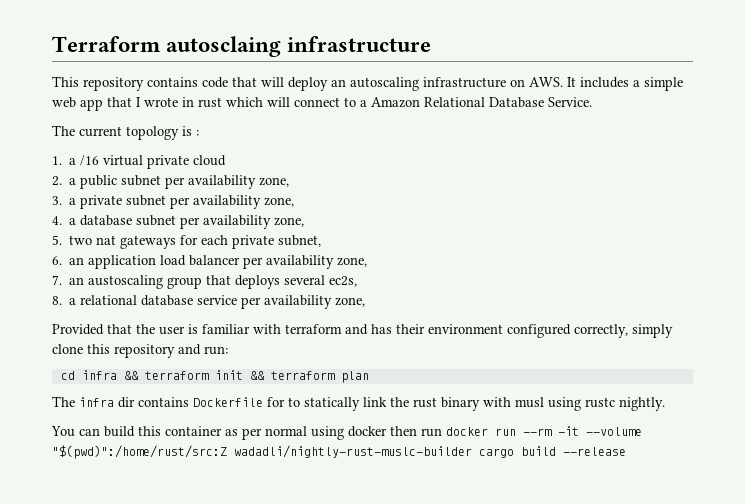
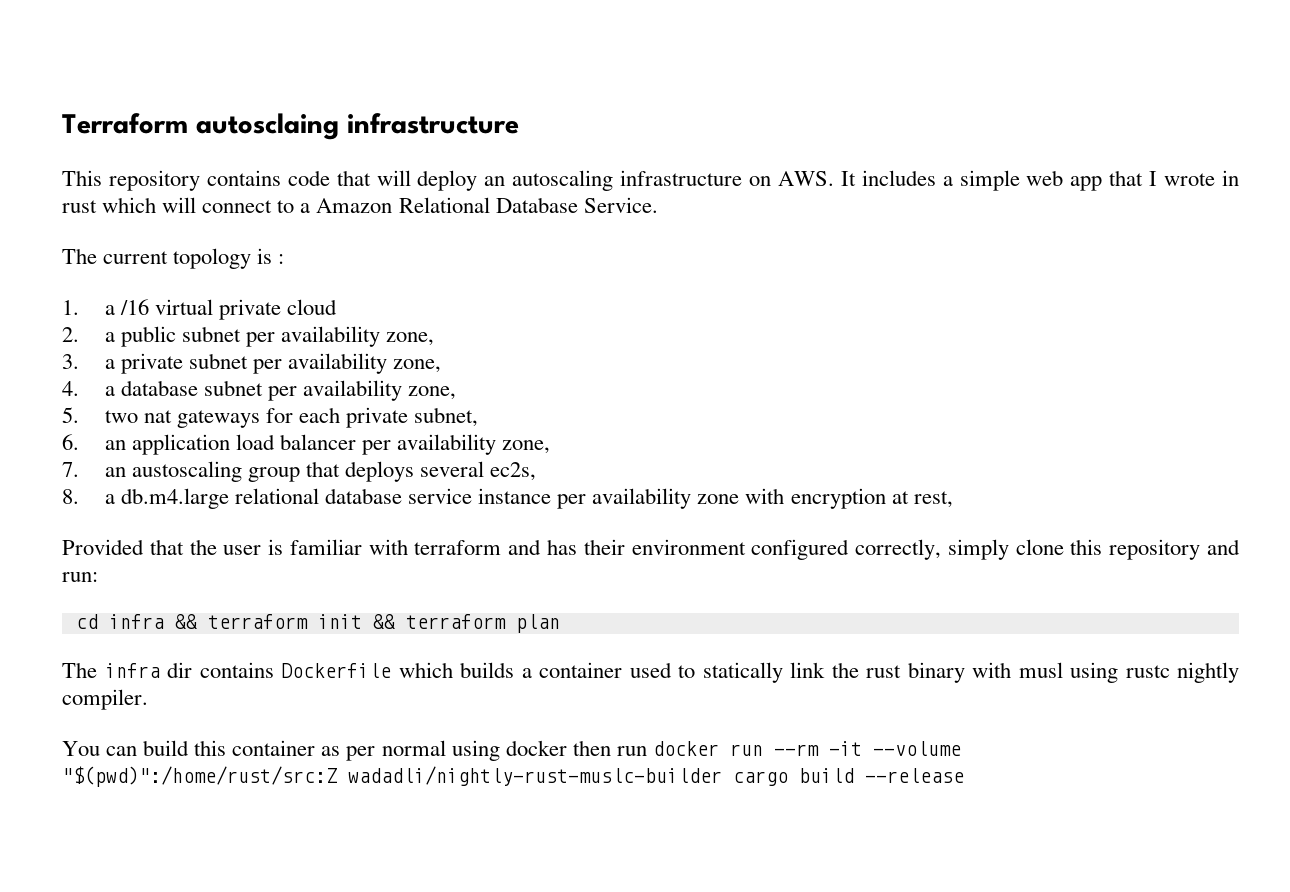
- 8. a relational database service per availability zone,
+ 8. a db.m4.large relational database service instance per availability zone with encryption at rest,
- The infra dir contains Dockerfile for to statically link the rust binary with musl using rustc nightly.
+ The infra dir contains Dockerfile which builds a container used to statically link the rust binary with musl using rustc nightly compiler.

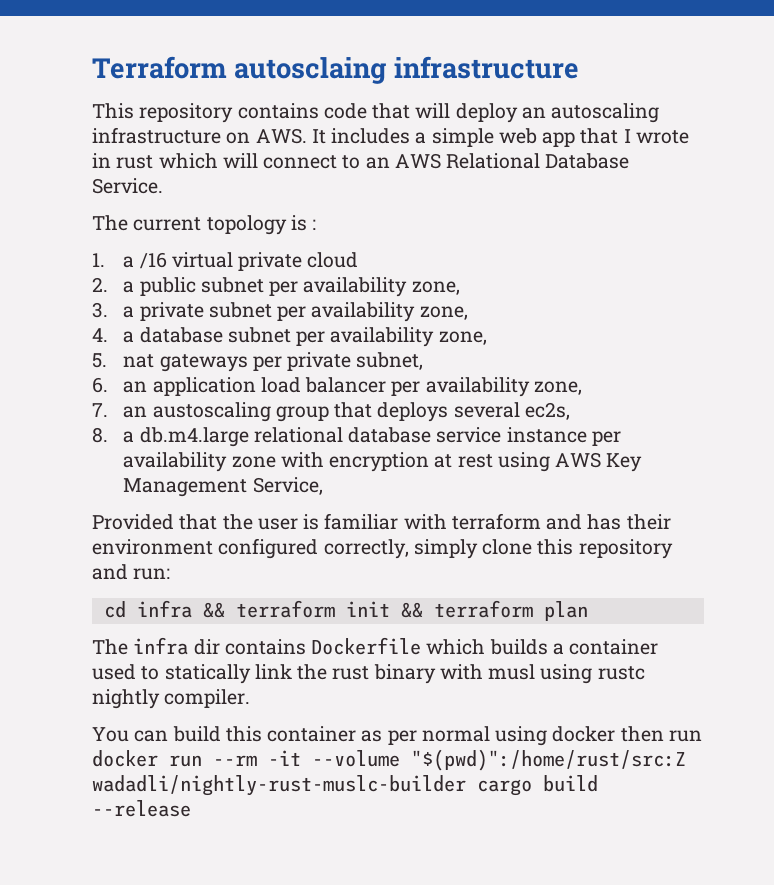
- This repository contains code that will deploy an autoscaling infrastructure on AWS. It includes a simple web app that I wrote in rust which will connect to a Amazon Relational Database Service.
+ This repository contains code that will deploy an autoscaling infrastructure on AWS. It includes a simple web app that I wrote in rust which will connect to an AWS Relational Database Service.
- 5. two nat gateways for each private subnet,
+ 5. nat gateways per private subnet,
- 8. a db.m4.large relational database service instance per availability zone with encryption at rest,
+ 8. a db.m4.large relational database service instance per availability zone with encryption at rest using AWS Key Management Service,

